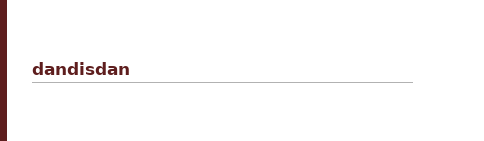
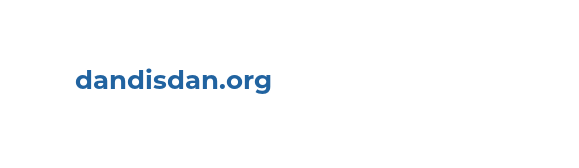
- dandisdan
+ dandisdan.org

